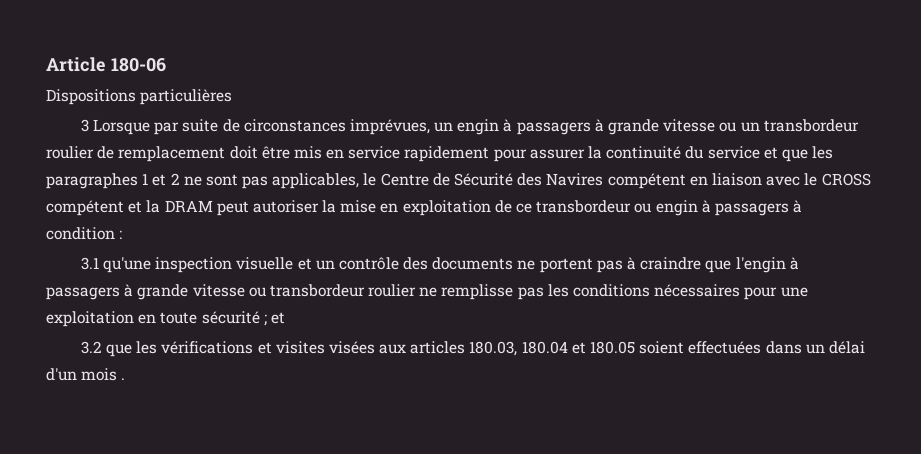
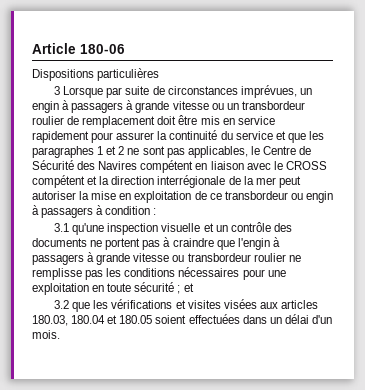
- 3 Lorsque par suite de circonstances imprévues, un engin à passagers à grande vitesse ou un transbordeur roulier de remplacement doit être mis en service rapidement pour assurer la continuité du service et que les paragraphes 1 et 2 ne sont pas applicables, le Centre de Sécurité des Navires compétent en liaison avec le CROSS compétent et la DRAM peut autoriser la mise en exploitation de ce transbordeur ou engin à passagers à condition :
+ 3 Lorsque par suite de circonstances imprévues, un engin à passagers à grande vitesse ou un transbordeur roulier de remplacement doit être mis en service rapidement pour assurer la continuité du service et que les paragraphes 1 et 2 ne sont pas applicables, le Centre de Sécurité des Navires compétent en liaison avec le CROSS compétent et la direction interrégionale de la mer peut autoriser la mise en exploitation de ce transbordeur ou engin à passagers à condition :
- 3.2 que les vérifications et visites visées aux articles 180.03, 180.04 et 180.05 soient effectuées dans un délai d'un mois .
+ 3.2 que les vérifications et visites visées aux articles 180.03, 180.04 et 180.05 soient effectuées dans un délai d'un mois.

